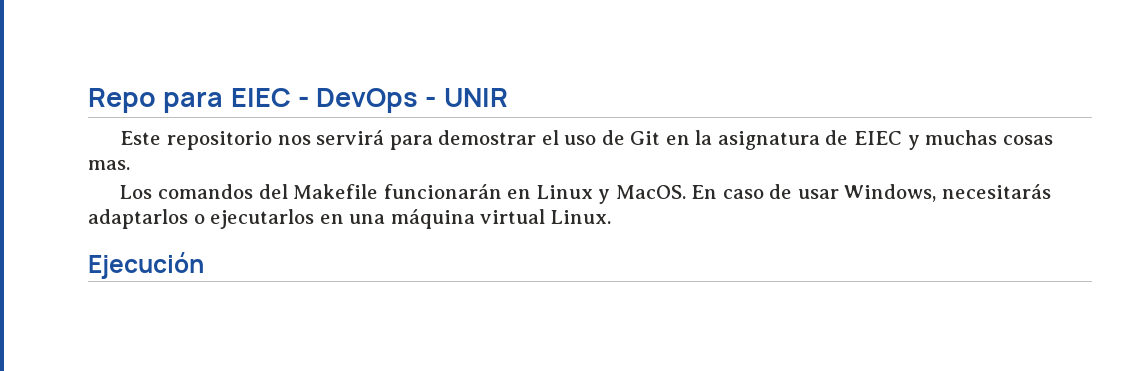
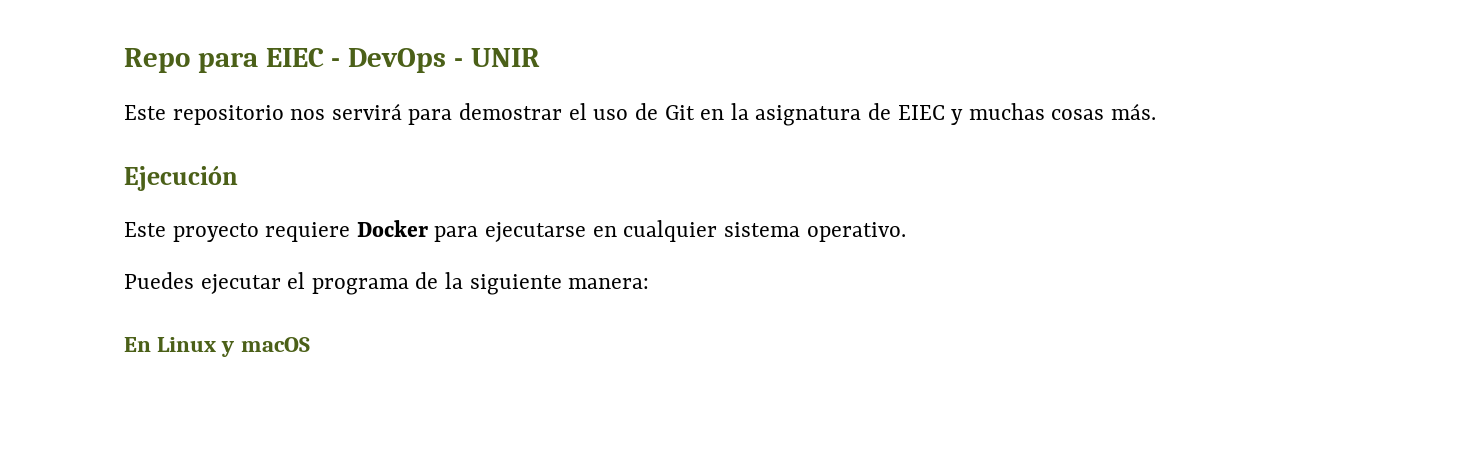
- Este repositorio nos servirá para demostrar el uso de Git en la asignatura de EIEC y muchas cosas mas.
- Los comandos del Makefile funcionarán en Linux y MacOS. En caso de usar Windows, necesitarás adaptarlos o ejecutarlos en una máquina virtual Linux.
+ Este repositorio nos servirá para demostrar el uso de Git en la asignatura de EIEC y muchas cosas más.
  Ejecución
+ Este proyecto requiere Docker para ejecutarse en cualquier sistema operativo.
+ Puedes ejecutar el programa de la siguiente manera:
+ En Linux y macOS

